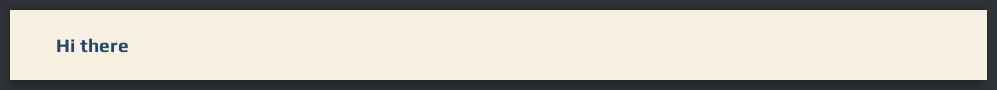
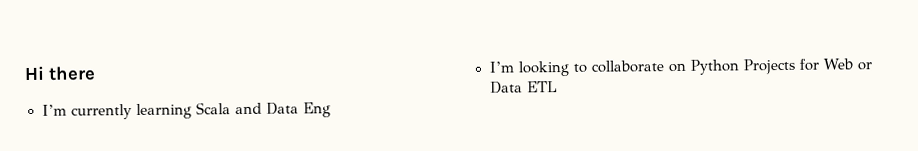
+ I’m currently learning Scala and Data Eng
+ I’m looking to collaborate on Python Projects for Web or Data ETL

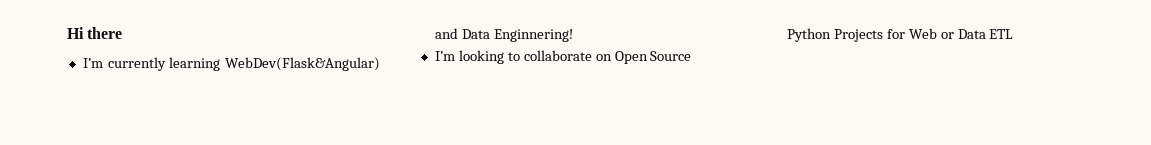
- I’m currently learning Scala and Data Eng
+ I’m currently learning WebDev(Flask&Angular) and Data Enginnering!
- I’m looking to collaborate on Python Projects for Web or Data ETL
+ I’m looking to collaborate on Open Source Python Projects for Web or Data ETL

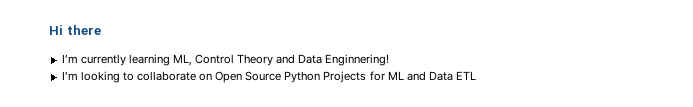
- I’m currently learning WebDev(Flask&Angular) and Data Enginnering!
+ I’m currently learning ML, Control Theory and Data Enginnering!
- I’m looking to collaborate on Open Source Python Projects for Web or Data ETL
+ I’m looking to collaborate on Open Source Python Projects for ML and Data ETL

